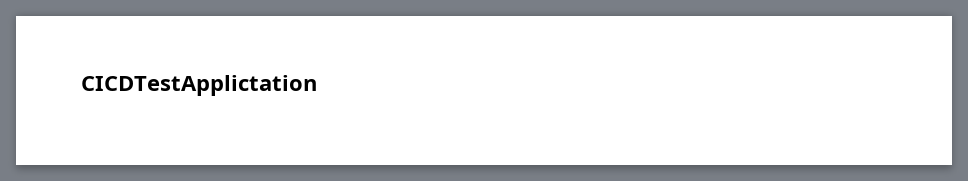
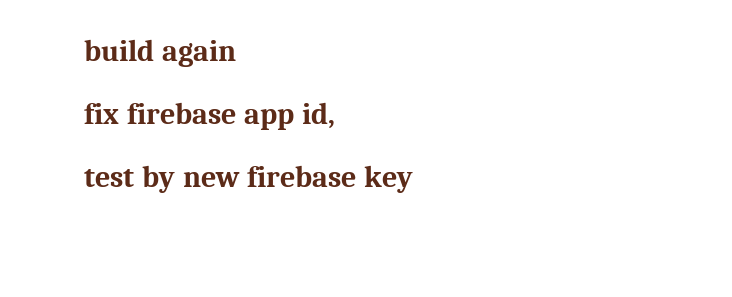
- CICDTestApplictation
+ build again
+ fix firebase app id,
+ test by new firebase key

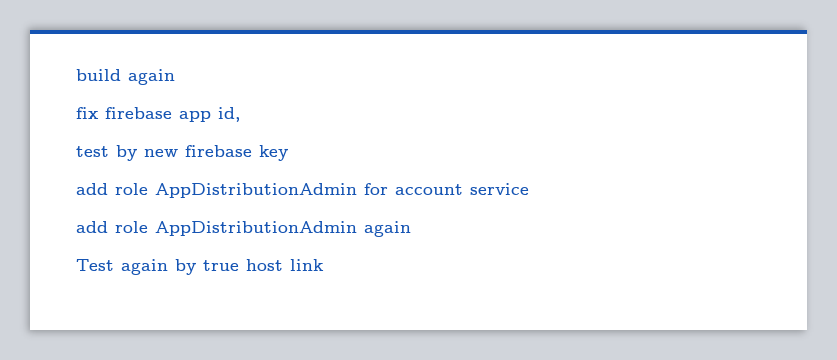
+ add role AppDistributionAdmin for account service
+ add role AppDistributionAdmin again
+ Test again by true host link

